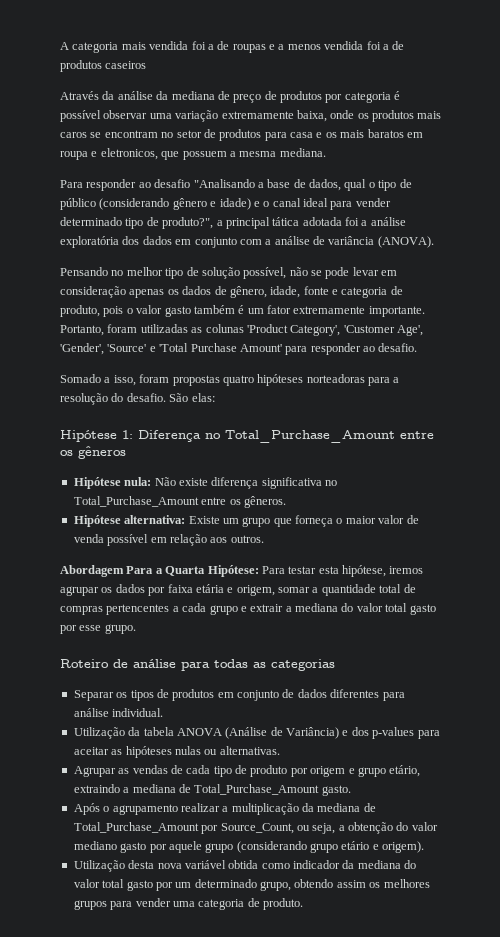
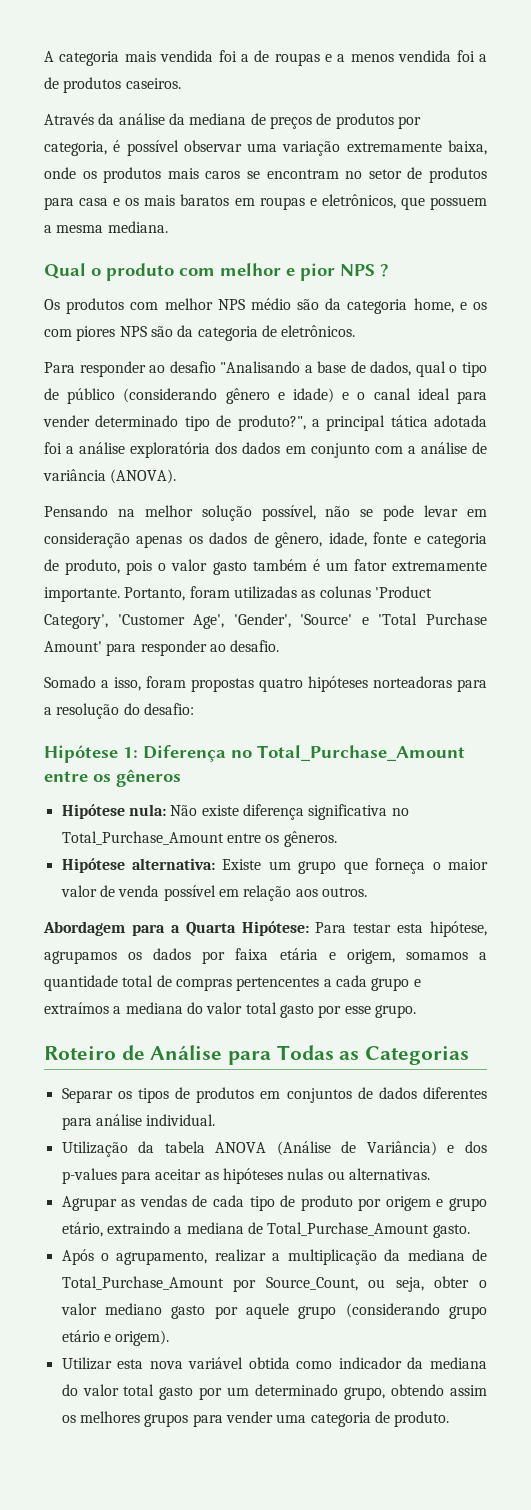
- A categoria mais vendida foi a de roupas e a menos vendida foi a de produtos caseiros
+ A categoria mais vendida foi a de roupas e a menos vendida foi a de produtos caseiros.
- Através da análise da mediana de preço de produtos por categoria é possível observar uma variação extremamente baixa, onde os produtos mais caros se encontram no setor de produtos para casa e os mais baratos em roupa e eletronicos, que possuem a mesma mediana.
+ Através da análise da mediana de preços de produtos por categoria, é possível observar uma variação extremamente baixa, onde os produtos mais caros se encontram no setor de produtos para casa e os mais baratos em roupas e eletrônicos, que possuem a mesma mediana.
+ Qual o produto com melhor e pior NPS ?
+ Os produtos com melhor NPS médio são da categoria home, e os com piores NPS são da categoria de eletrônicos.
- Pensando no melhor tipo de solução possível, não se pode levar em consideração apenas os dados de gênero, idade, fonte e categoria de produto, pois o valor gasto também é um fator extremamente importante.
+ Pensando na melhor solução possível, não se pode levar em consideração apenas os dados de gênero, idade, fonte e categoria de produto, pois o valor gasto também é um fator extremamente importante.
- Somado a isso, foram propostas quatro hipóteses norteadoras para a resolução do desafio. São elas:
+ Somado a isso, foram propostas quatro hipóteses norteadoras para a resolução do desafio:
- Abordagem Para a Quarta Hipótese: Para testar esta hipótese, iremos agrupar os dados por faixa etária e origem, somar a quantidade total de compras pertencentes a cada grupo e extrair a mediana do valor total gasto por esse grupo.
+ Abordagem para a Quarta Hipótese: Para testar esta hipótese, agrupamos os dados por faixa etária e origem, somamos a quantidade total de compras pertencentes a cada grupo e extraímos a mediana do valor total gasto por esse grupo.
- Roteiro de análise para todas as categorias
+ Roteiro de Análise para Todas as Categorias
- Separar os tipos de produtos em conjunto de dados diferentes para análise individual.
+ Separar os tipos de produtos em conjuntos de dados diferentes para análise individual.
- Após o agrupamento realizar a multiplicação da mediana de Total_Purchase_Amount por Source_Count, ou seja, a obtenção do valor mediano gasto por aquele grupo (considerando grupo etário e origem).
+ Após o agrupamento, realizar a multiplicação da mediana de Total_Purchase_Amount por Source_Count, ou seja, obter o valor mediano gasto por aquele grupo (considerando grupo etário e origem).
- Utilização desta nova variável obtida como indicador da mediana do valor total gasto por um determinado grupo, obtendo assim os melhores grupos para vender uma categoria de produto.
+ Utilizar esta nova variável obtida como indicador da mediana do valor total gasto por um determinado grupo, obtendo assim os melhores grupos para vender uma categoria de produto.

